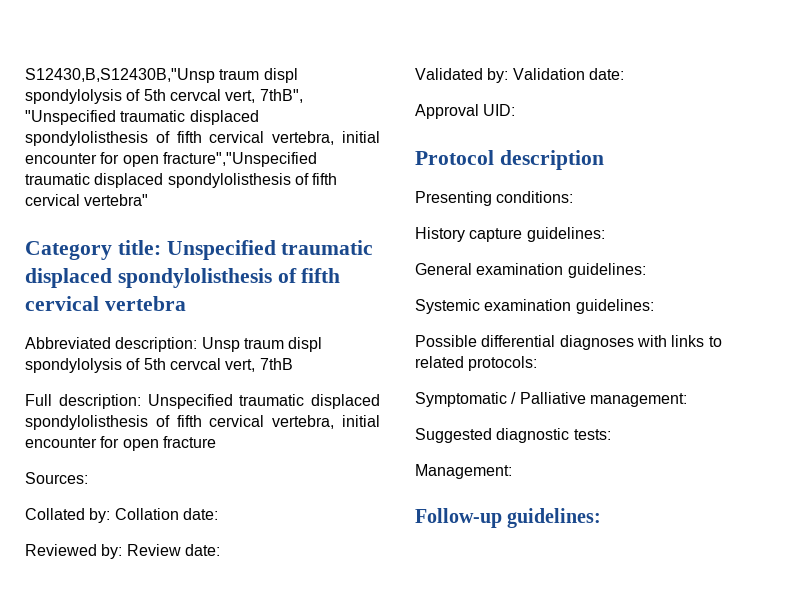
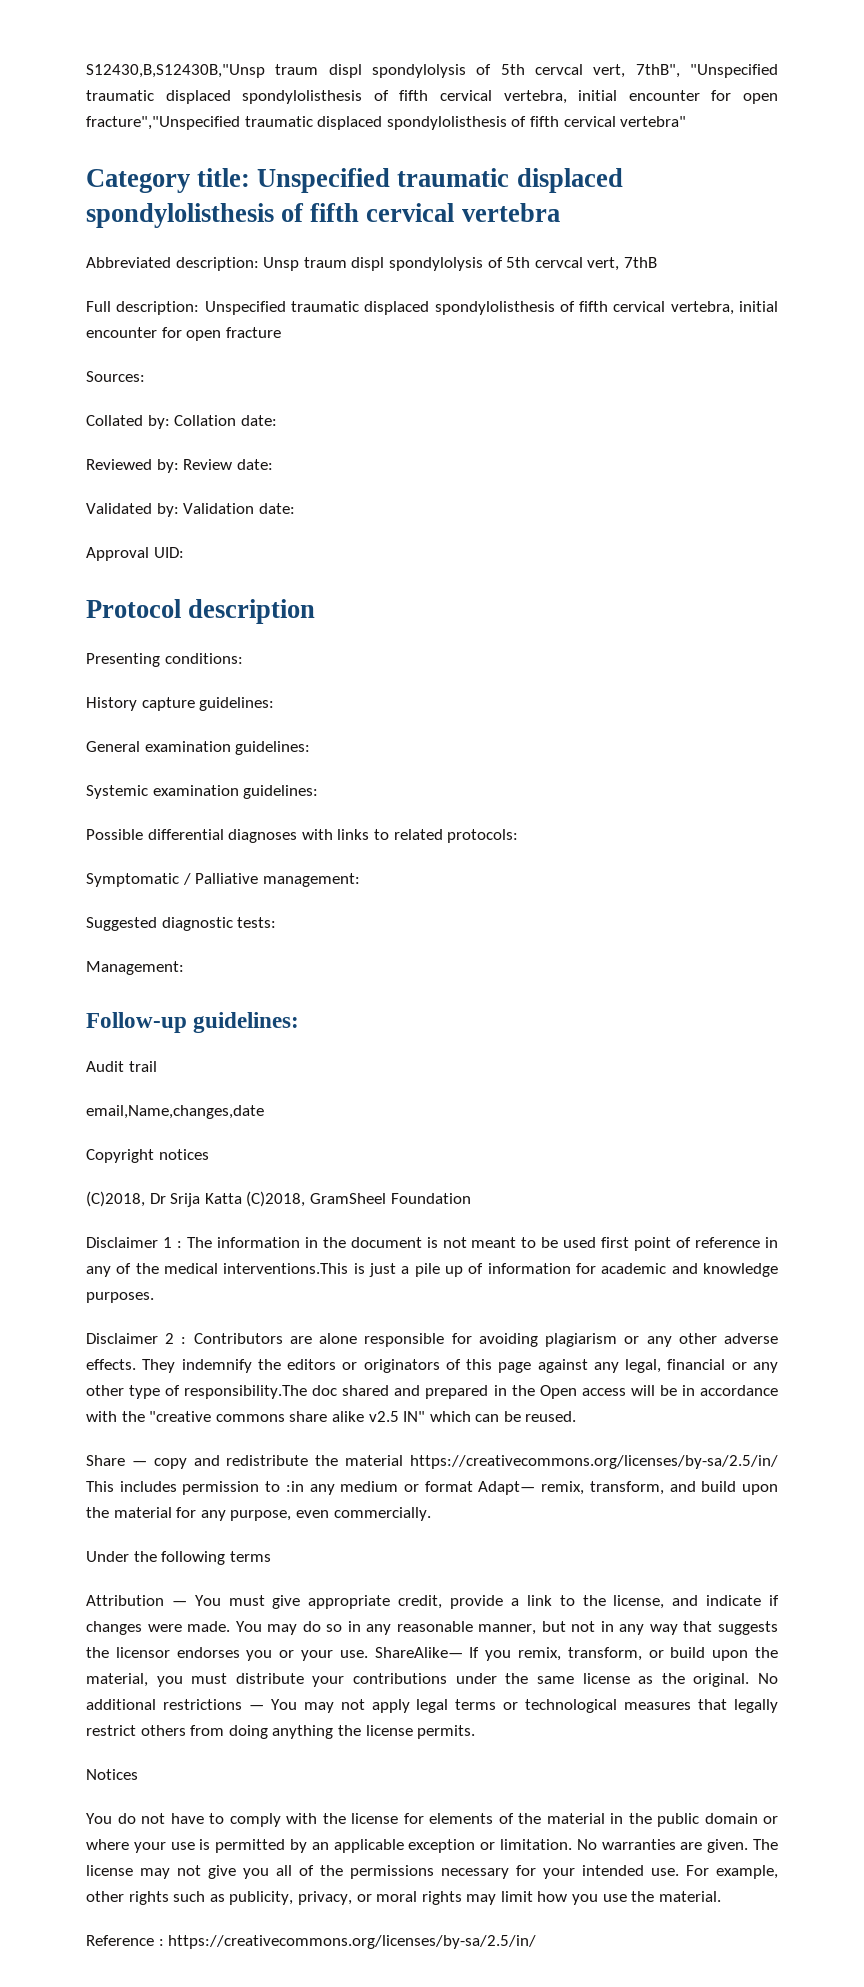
+ Audit trail
+ email,Name,changes,date
+ Copyright notices
+ (C)2018, Dr Srija Katta (C)2018, GramSheel Foundation
+ Disclaimer 1 : The information in the document is not meant to be used first point of reference in any of the medical interventions.This is just a pile up of information for academic and knowledge purposes.
+ Disclaimer 2 : Contributors are alone responsible for avoiding plagiarism or any other adverse effects. They indemnify the editors or originators of this page against any legal, financial or any other type of responsibility.The doc shared and prepared in the Open access will be in accordance with the "creative commons share alike v2.5 IN" which can be reused.
+ Share — copy and redistribute the material https://creativecommons.org/licenses/by-sa/2.5/in/ This includes permission to :in any medium or format Adapt— remix, transform, and build upon the material for any purpose, even commercially.
+ Under the following terms
+ Attribution — You must give appropriate credit, provide a link to the license, and indicate if changes were made. You may do so in any reasonable manner, but not in any way that suggests the licensor endorses you or your use. ShareAlike— If you remix, transform, or build upon the material, you must distribute your contributions under the same license as the original. No additional restrictions — You may not apply legal terms or technological measures that legally restrict others from doing anything the license permits.
+ Notices
+ You do not have to comply with the license for elements of the material in the public domain or where your use is permitted by an applicable exception or limitation. No warranties are given. The license may not give you all of the permissions necessary for your intended use. For example, other rights such as publicity, privacy, or moral rights may limit how you use the material.
+ Reference : https://creativecommons.org/licenses/by-sa/2.5/in/

